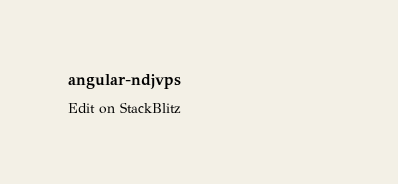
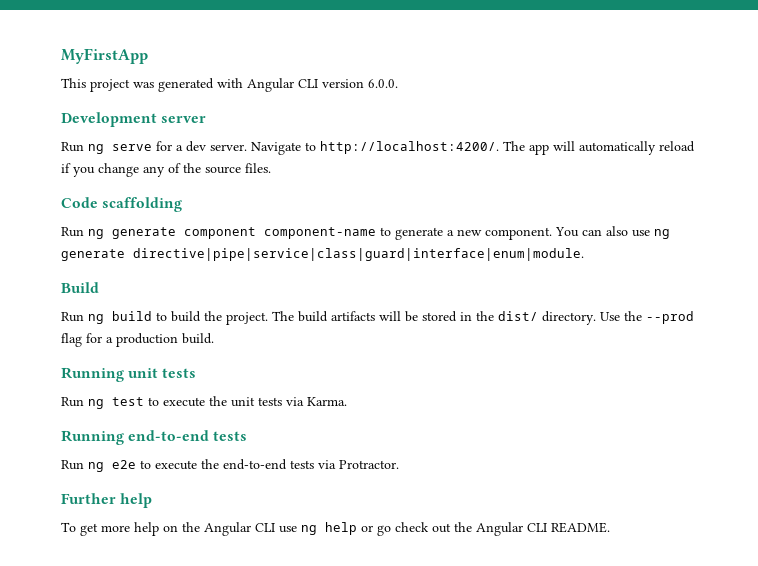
- angular-ndjvps
- Edit on StackBlitz
+ MyFirstApp
+ This project was generated with Angular CLI version 6.0.0.
+ Development server
+ Run ng serve for a dev server. Navigate to http://localhost:4200/. The app will automatically reload if you change any of the source files.
+ Code scaffolding
+ Run ng generate component component-name to generate a new component. You can also use ng generate directive|pipe|service|class|guard|interface|enum|module.
+ Build
+ Run ng build to build the project. The build artifacts will be stored in the dist/ directory. Use the --prod flag for a production build.
+ Running unit tests
+ Run ng test to execute the unit tests via Karma.
+ Running end-to-end tests
+ Run ng e2e to execute the end-to-end tests via Protractor.
+ Further help
+ To get more help on the Angular CLI use ng help or go check out the Angular CLI README.

